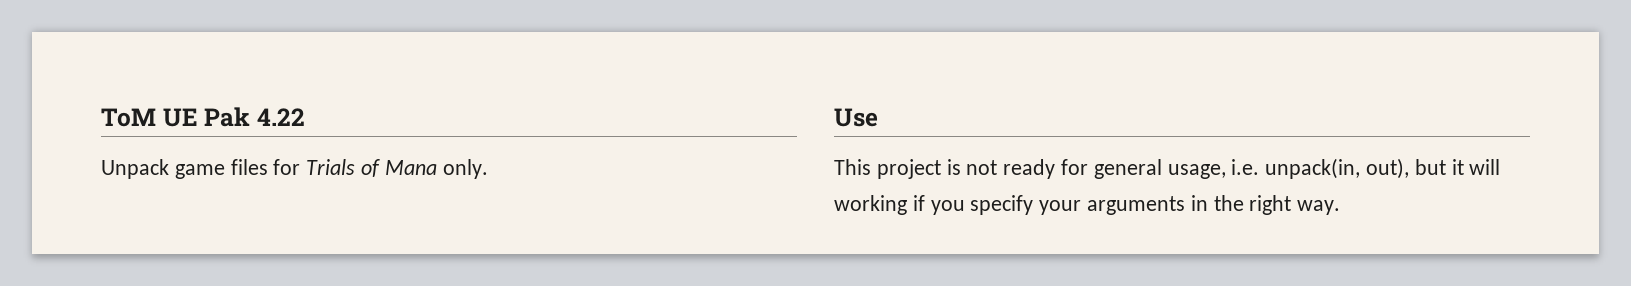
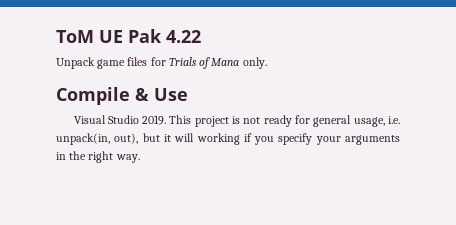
- Use
+ Compile & Use
+ Visual Studio 2019.

